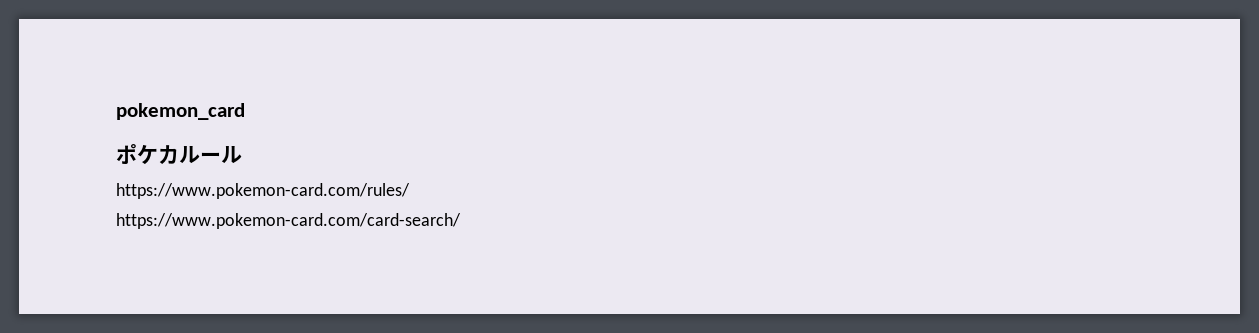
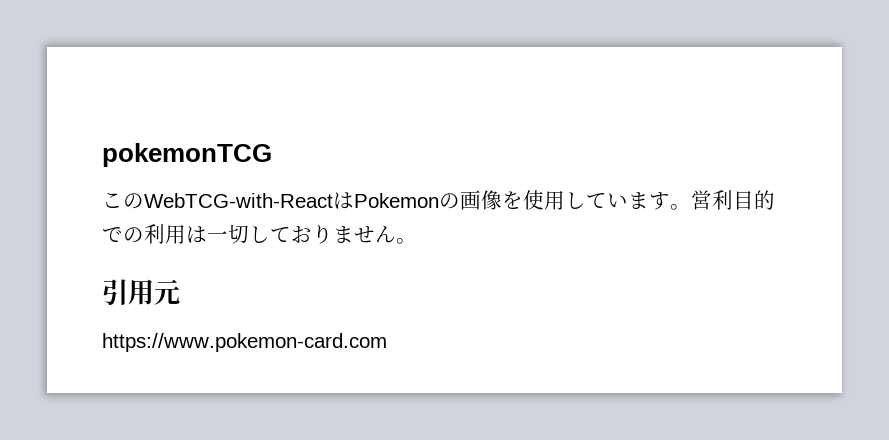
- pokemon_card
- ポケカルール
- https://www.pokemon-card.com/rules/
- https://www.pokemon-card.com/card-search/
+ pokemonTCG
+ このWebTCG-with-ReactはPokemonの画像を使用しています。営利目的での利用は一切しておりません。
+ 引用元
+ https://www.pokemon-card.com

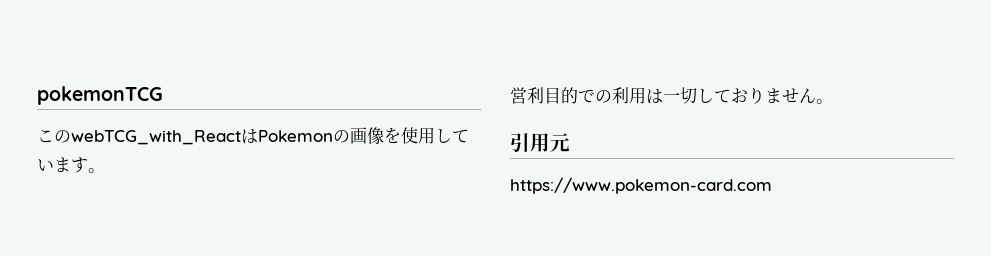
- このWebTCG-with-ReactはPokemonの画像を使用しています。営利目的での利用は一切しておりません。
+ このwebTCG_with_ReactはPokemonの画像を使用しています。
+ 営利目的での利用は一切しておりません。

